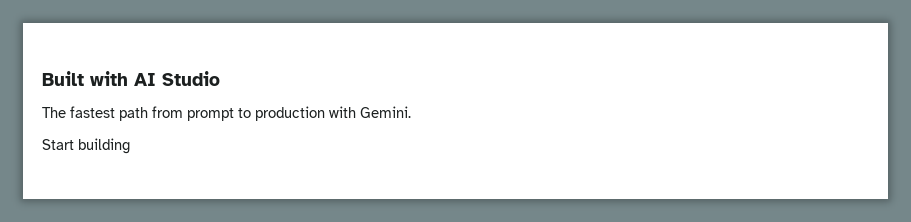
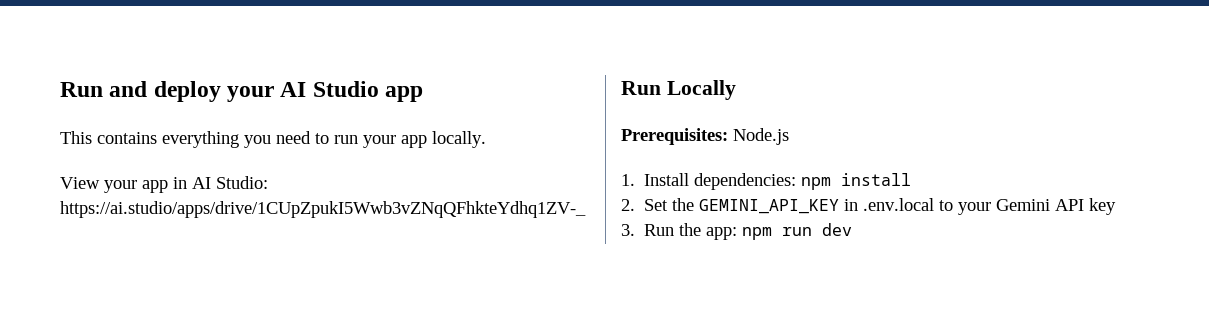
- Built with AI Studio
- The fastest path from prompt to production with Gemini.
- Start building
+ Run and deploy your AI Studio app
+ This contains everything you need to run your app locally.
+ View your app in AI Studio: https://ai.studio/apps/drive/1CUpZpukI5Wwb3vZNqQFhkteYdhq1ZV-_
+ Run Locally
+ Prerequisites: Node.js
+ 1. Install dependencies: npm install
+ 2. Set the GEMINI_API_KEY in .env.local to your Gemini API key
+ 3. Run the app: npm run dev

